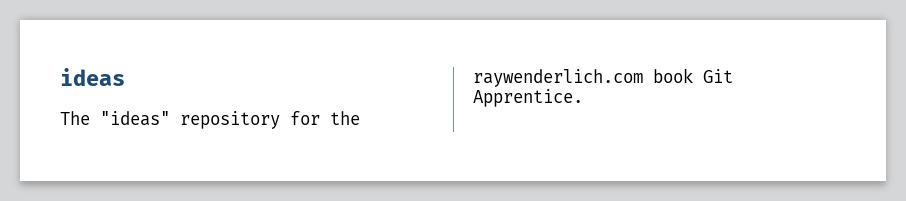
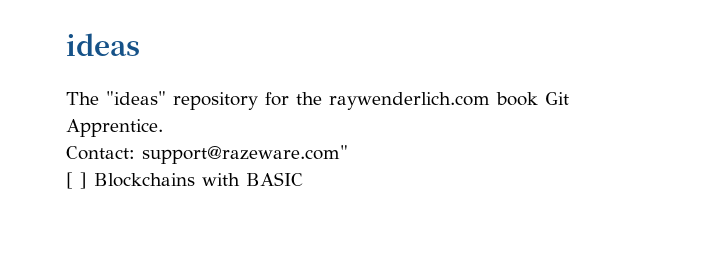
+ Contact: support@razeware.com"
+ [ ] Blockchains with BASIC

